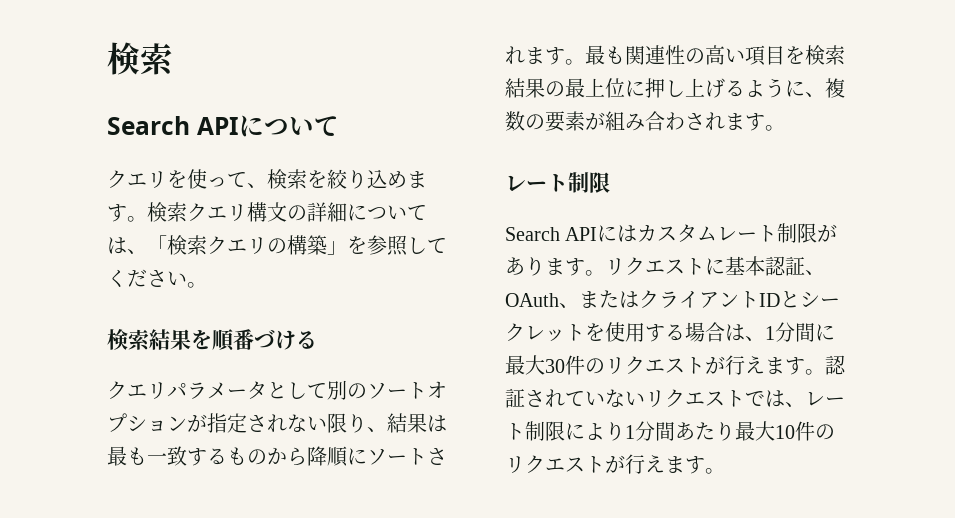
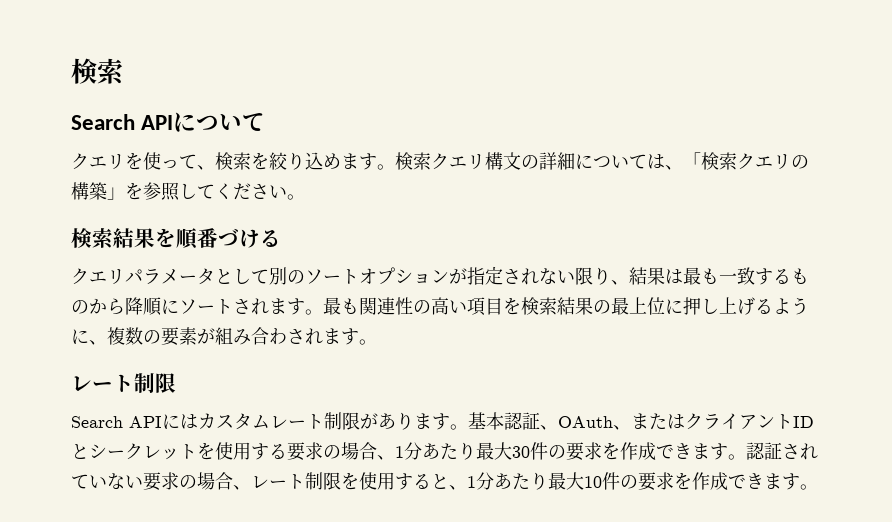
- リクエストに基本認証、OAuth、またはクライアントIDとシークレットを使用する場合は、1分間に最大30件のリクエストが行えます。
+ 基本認証、OAuth、またはクライアントIDとシークレットを使用する要求の場合、1分あたり最大30件の要求を作成できます。
- 認証されていないリクエストでは、レート制限により1分間あたり最大10件のリクエストが行えます。
+ 認証されていない要求の場合、レート制限を使用すると、1分あたり最大10件の要求を作成できます。

